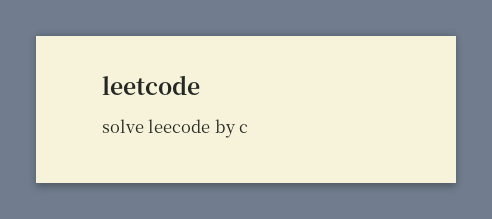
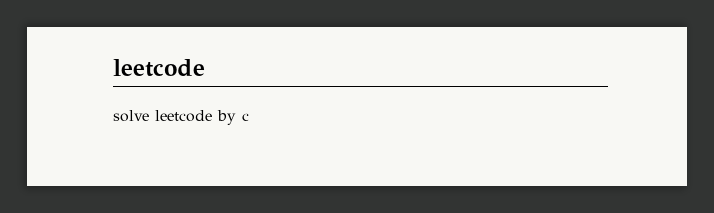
- solve leecode by c
+ solve leetcode by c

